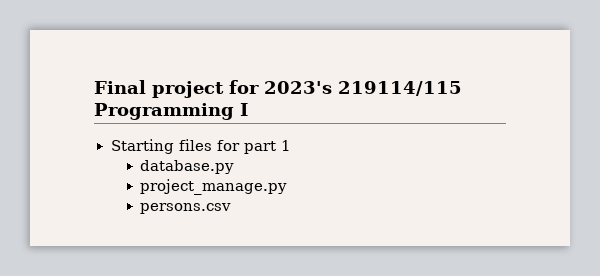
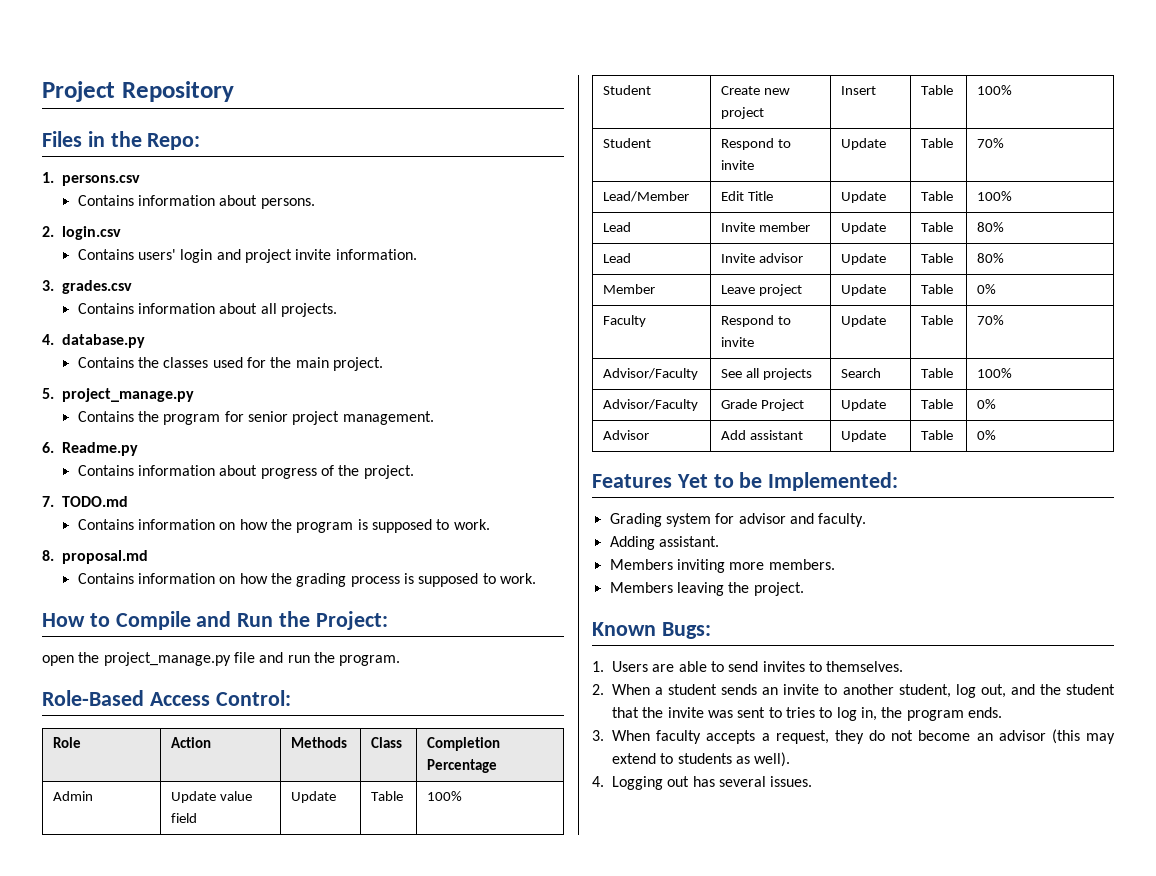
- Final project for 2023's 219114/115 Programming I
- Starting files for part 1
- database.py
- project_manage.py
- persons.csv
+ Project Repository
+ Files in the Repo:
+ 1. persons.csv
+ Contains information about persons.
+ 2. login.csv
+ Contains users' login and project invite information.
+ 3. grades.csv
+ Contains information about all projects.
+ 4. database.py
+ Contains the classes used for the main project.
+ 5. project_manage.py
+ Contains the program for senior project management.
+ 6. Readme.py
+ Contains information about progress of the project.
+ 7. TODO.md
+ Contains information on how the program is supposed to work.
+ 8. proposal.md
+ Contains information on how the grading process is supposed to work.
+ How to Compile and Run the Project:
+ open the project_manage.py file and run the program.
+ Role-Based Access Control:
+ Role | Action | Methods | Class | Completion Percentage
+ Admin | Update value field | Update | Table | 100%
+ Student | Create new project | Insert | Table | 100%
+ Student | Respond to invite | Update | Table | 70%
+ Lead/Member | Edit Title | Update | Table | 100%
+ Lead | Invite member | Update | Table | 80%
+ Lead | Invite advisor | Update | Table | 80%
+ Member | Leave project | Update | Table | 0%
+ Faculty | Respond to invite | Update | Table | 70%
+ Advisor/Faculty | See all projects | Search | Table | 100%
+ Advisor/Faculty | Grade Project | Update | Table | 0%
+ Advisor | Add assistant | Update | Table | 0%
+ Features Yet to be Implemented:
+ Grading system for advisor and faculty.
+ Adding assistant.
+ Members inviting more members.
+ Members leaving the project.
+ Known Bugs:
+ 1. Users are able to send invites to themselves.
+ 2. When a student sends an invite to another student, log out, and the student that the invite was sent to tries to log in, the program ends.
+ 3. When faculty accepts a request, they do not become an advisor (this may extend to students as well).
+ 4. Logging out has several issues.

